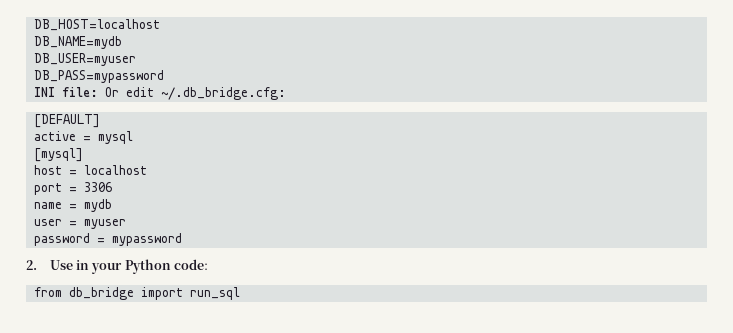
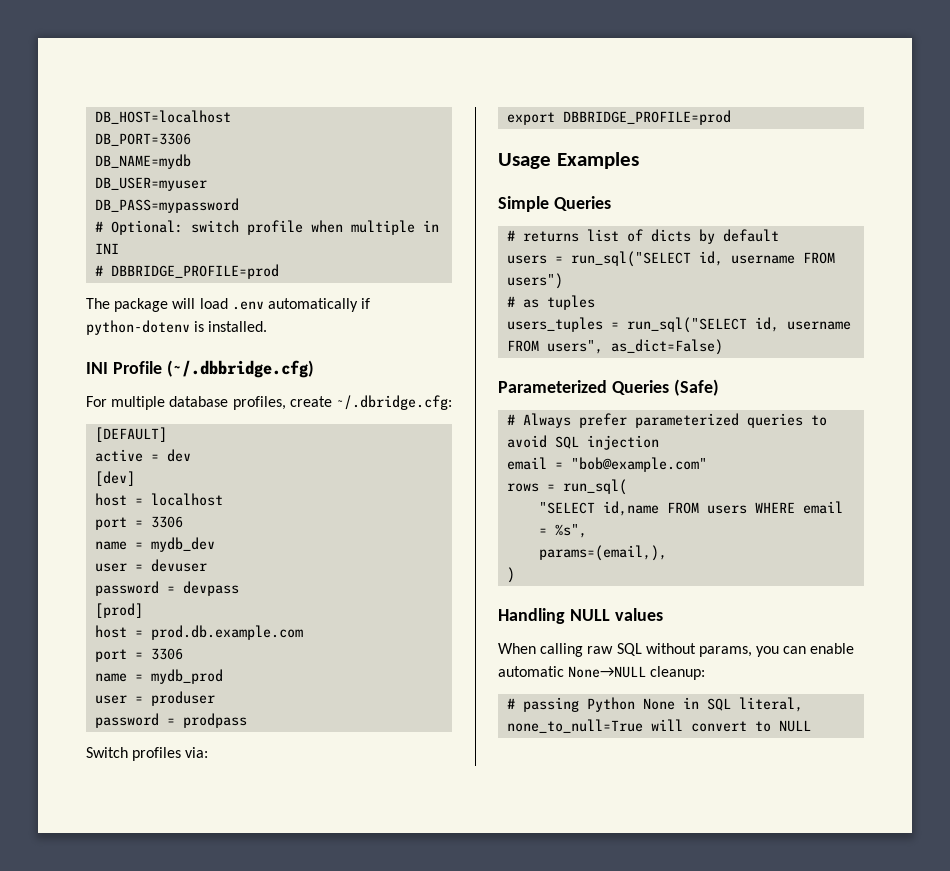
+ DB_PORT=3306
- INI file: Or edit ~/.db_bridge.cfg:
+ # Optional: switch profile when multiple in INI
+ # DBBRIDGE_PROFILE=prod
+ The package will load .env automatically if python-dotenv is installed.
+ INI Profile (~/.dbbridge.cfg)
+ For multiple database profiles, create ~/.dbridge.cfg:
- active = mysql
- [mysql]
+ active = dev
+ [dev]
- name = mydb
- user = myuser
- password = mypassword
- 2. Use in your Python code:
- from db_bridge import run_sql
+ name = mydb_dev
+ user = devuser
+ password = devpass
+ [prod]
+ host = prod.db.example.com
+ port = 3306
+ name = mydb_prod
+ user = produser
+ password = prodpass
+ Switch profiles via:
+ export DBBRIDGE_PROFILE=prod
+ Usage Examples
+ Simple Queries
+ # returns list of dicts by default
+ users = run_sql("SELECT id, username FROM users")
+ # as tuples
+ users_tuples = run_sql("SELECT id, username FROM users", as_dict=False)
+ Parameterized Queries (Safe)
+ # Always prefer parameterized queries to avoid SQL injection
+ email = "bob@example.com"
+ rows = run_sql(
+ "SELECT id,name FROM users WHERE email = %s",
+ params=(email,),
+ )
+ Handling NULL values
+ When calling raw SQL without params, you can enable automatic None→NULL cleanup:
+ # passing Python None in SQL literal, none_to_null=True will convert to NULL

